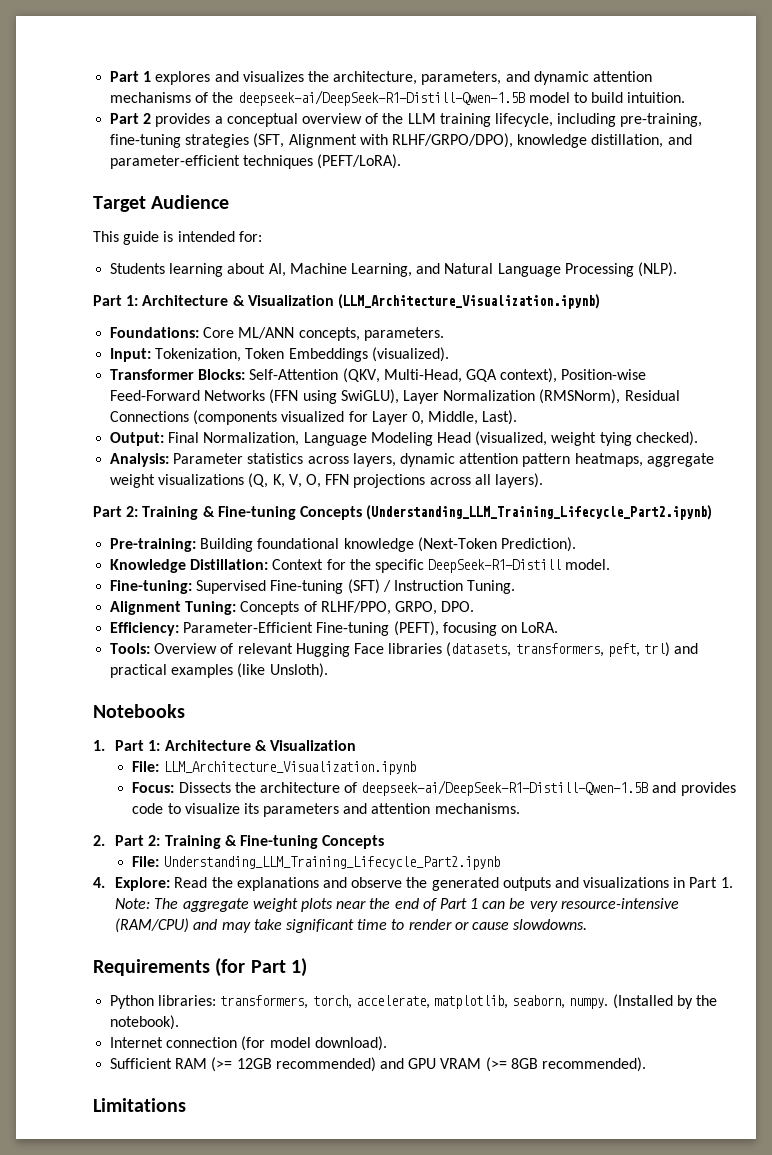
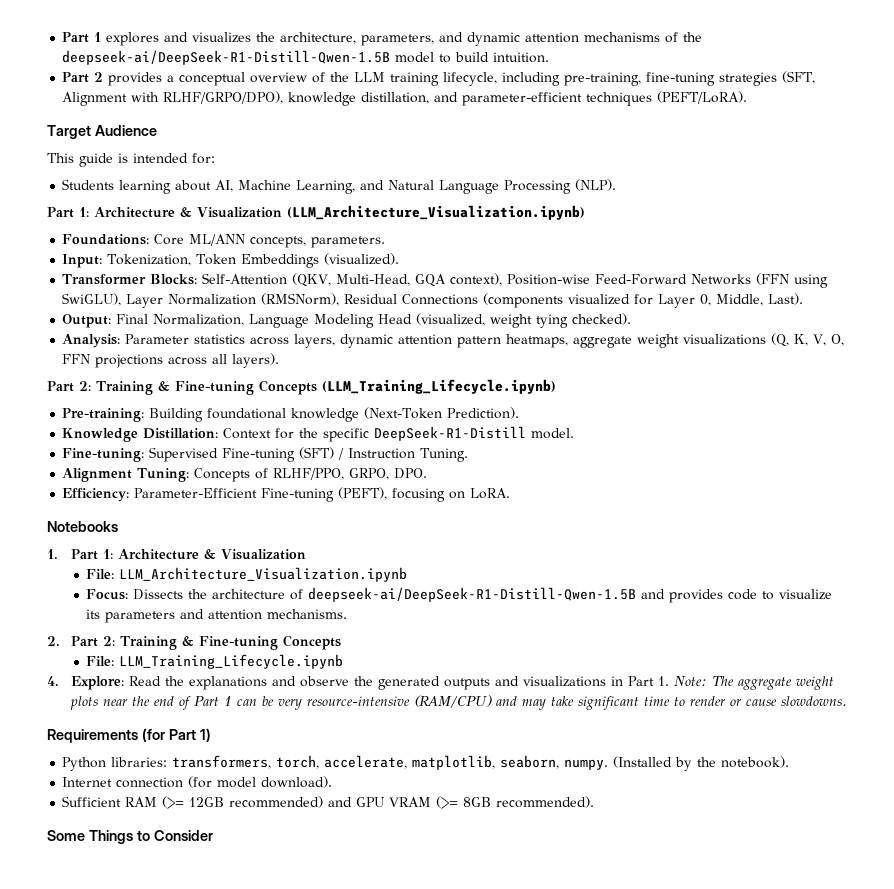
- Part 2: Training & Fine-tuning Concepts (Understanding_LLM_Training_Lifecycle_Part2.ipynb)
+ Part 2: Training & Fine-tuning Concepts (LLM_Training_Lifecycle.ipynb)
- Tools: Overview of relevant Hugging Face libraries (datasets, transformers, peft, trl) and practical examples (like Unsloth).
- File: Understanding_LLM_Training_Lifecycle_Part2.ipynb
+ File: LLM_Training_Lifecycle.ipynb
- Limitations
+ Some Things to Consider

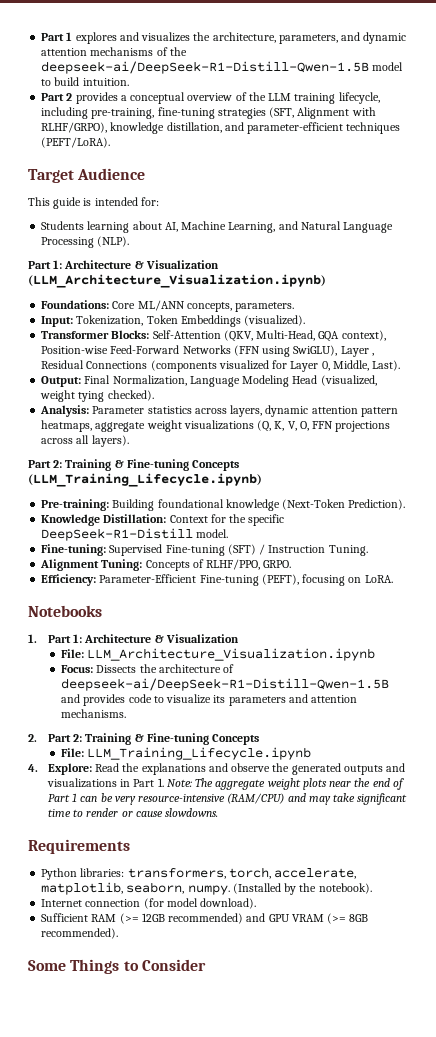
- Part 2 provides a conceptual overview of the LLM training lifecycle, including pre-training, fine-tuning strategies (SFT, Alignment with RLHF/GRPO/DPO), knowledge distillation, and parameter-efficient techniques (PEFT/LoRA).
+ Part 2 provides a conceptual overview of the LLM training lifecycle, including pre-training, fine-tuning strategies (SFT, Alignment with RLHF/GRPO), knowledge distillation, and parameter-efficient techniques (PEFT/LoRA).
- Transformer Blocks: Self-Attention (QKV, Multi-Head, GQA context), Position-wise Feed-Forward Networks (FFN using SwiGLU), Layer Normalization (RMSNorm), Residual Connections (components visualized for Layer 0, Middle, Last).
+ Transformer Blocks: Self-Attention (QKV, Multi-Head, GQA context), Position-wise Feed-Forward Networks (FFN using SwiGLU), Layer , Residual Connections (components visualized for Layer 0, Middle, Last).
- Alignment Tuning: Concepts of RLHF/PPO, GRPO, DPO.
+ Alignment Tuning: Concepts of RLHF/PPO, GRPO.
- Requirements (for Part 1)
+ Requirements

